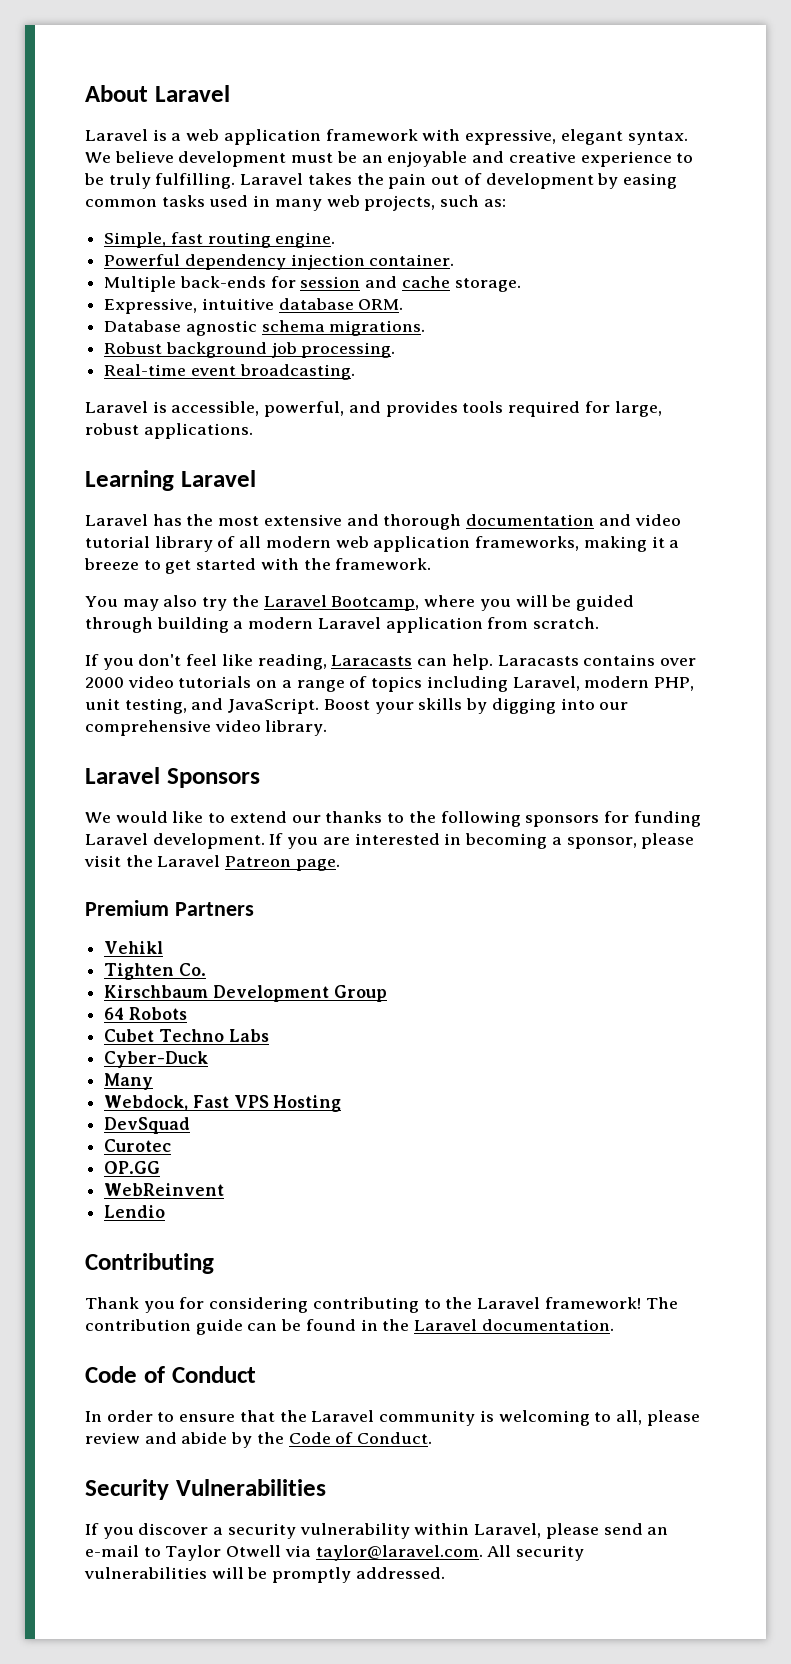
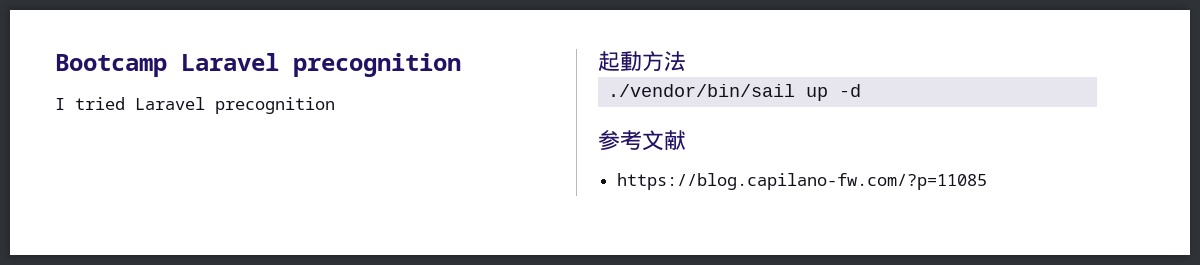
- About Laravel
- Laravel is a web application framework with expressive, elegant syntax. We believe development must be an enjoyable and creative experience to be truly fulfilling. Laravel takes the pain out of development by easing common tasks used in many web projects, such as:
- Simple, fast routing engine.
- Powerful dependency injection container.
- Multiple back-ends for session and cache storage.
- Expressive, intuitive database ORM.
- Database agnostic schema migrations.
- Robust background job processing.
- Real-time event broadcasting.
- Laravel is accessible, powerful, and provides tools required for large, robust applications.
- Learning Laravel
- Laravel has the most extensive and thorough documentation and video tutorial library of all modern web application frameworks, making it a breeze to get started with the framework.
- You may also try the Laravel Bootcamp, where you will be guided through building a modern Laravel application from scratch.
- If you don't feel like reading, Laracasts can help. Laracasts contains over 2000 video tutorials on a range of topics including Laravel, modern PHP, unit testing, and JavaScript. Boost your skills by digging into our comprehensive video library.
- Laravel Sponsors
- We would like to extend our thanks to the following sponsors for funding Laravel development. If you are interested in becoming a sponsor, please visit the Laravel Patreon page.
- Premium Partners
- Vehikl
- Tighten Co.
- Kirschbaum Development Group
- 64 Robots
- Cubet Techno Labs
- Cyber-Duck
- Many
- Webdock, Fast VPS Hosting
- DevSquad
- Curotec
- OP.GG
- WebReinvent
- Lendio
- Contributing
- Thank you for considering contributing to the Laravel framework! The contribution guide can be found in the Laravel documentation.
- Code of Conduct
- In order to ensure that the Laravel community is welcoming to all, please review and abide by the Code of Conduct.
- Security Vulnerabilities
- If you discover a security vulnerability within Laravel, please send an e-mail to Taylor Otwell via taylor@laravel.com. All security vulnerabilities will be promptly addressed.
+ Bootcamp Laravel precognition
+ I tried Laravel precognition
+ 起動方法
+ ./vendor/bin/sail up -d
+ 参考文献
+ https://blog.capilano-fw.com/?p=11085

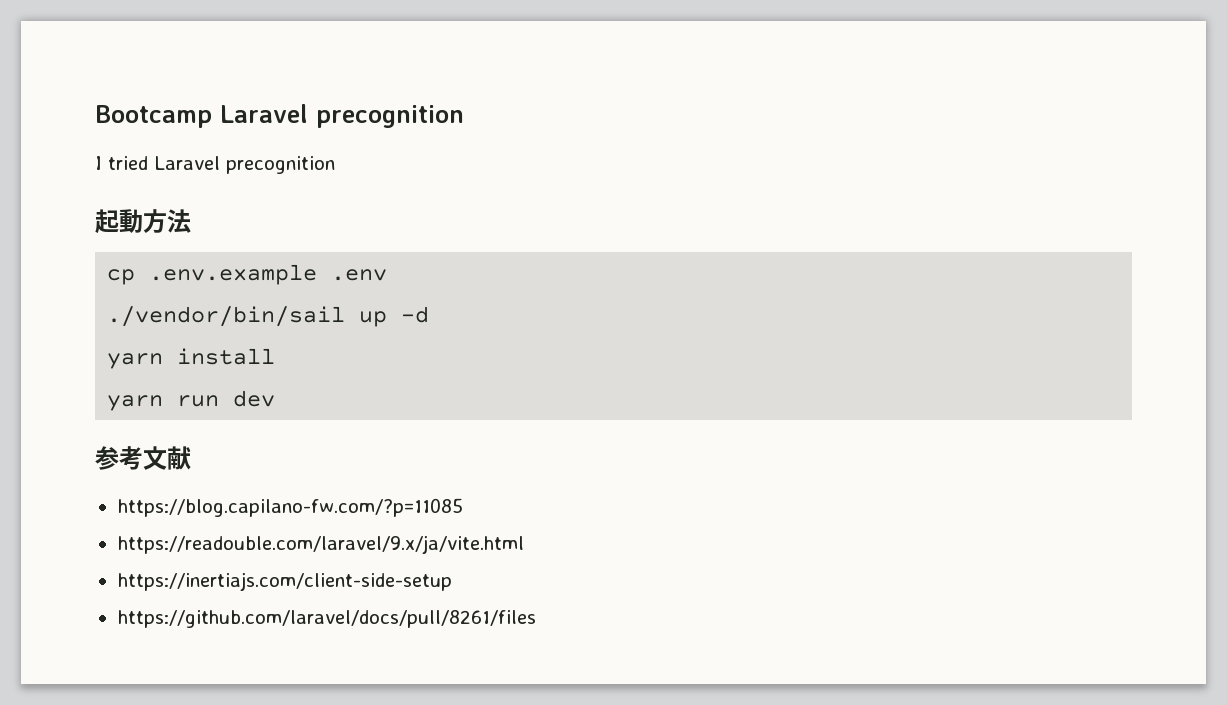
+ cp .env.example .env
+ yarn install
+ yarn run dev
+ https://readouble.com/laravel/9.x/ja/vite.html
+ https://inertiajs.com/client-side-setup
+ https://github.com/laravel/docs/pull/8261/files

